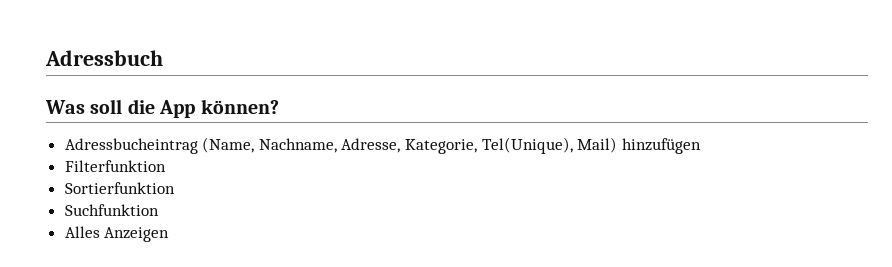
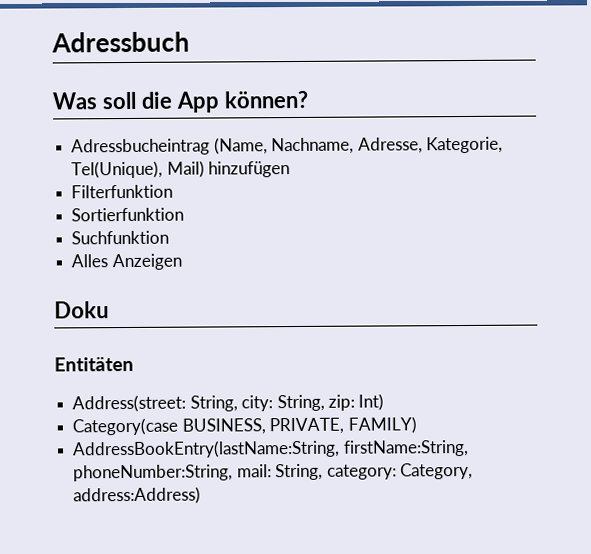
+ Doku
+ Entitäten
+ Address(street: String, city: String, zip: Int)
+ Category(case BUSINESS, PRIVATE, FAMILY)
+ AddressBookEntry(lastName:String, firstName:String, phoneNumber:String, mail: String, category: Category, address:Address)

